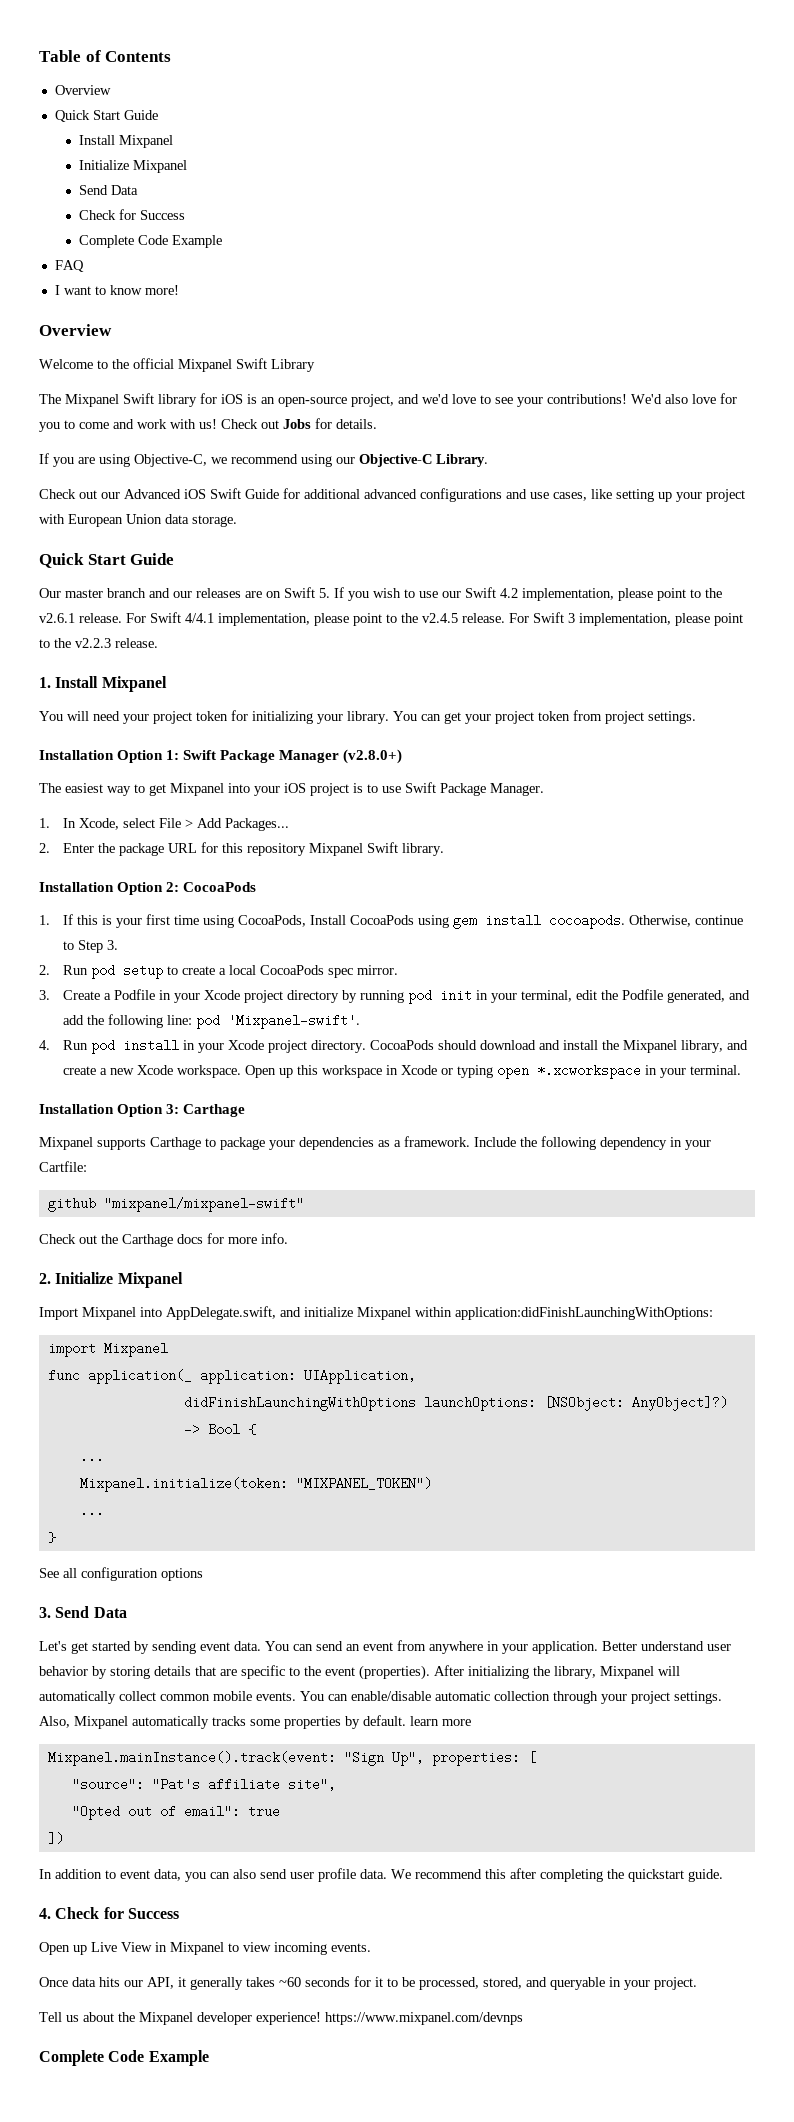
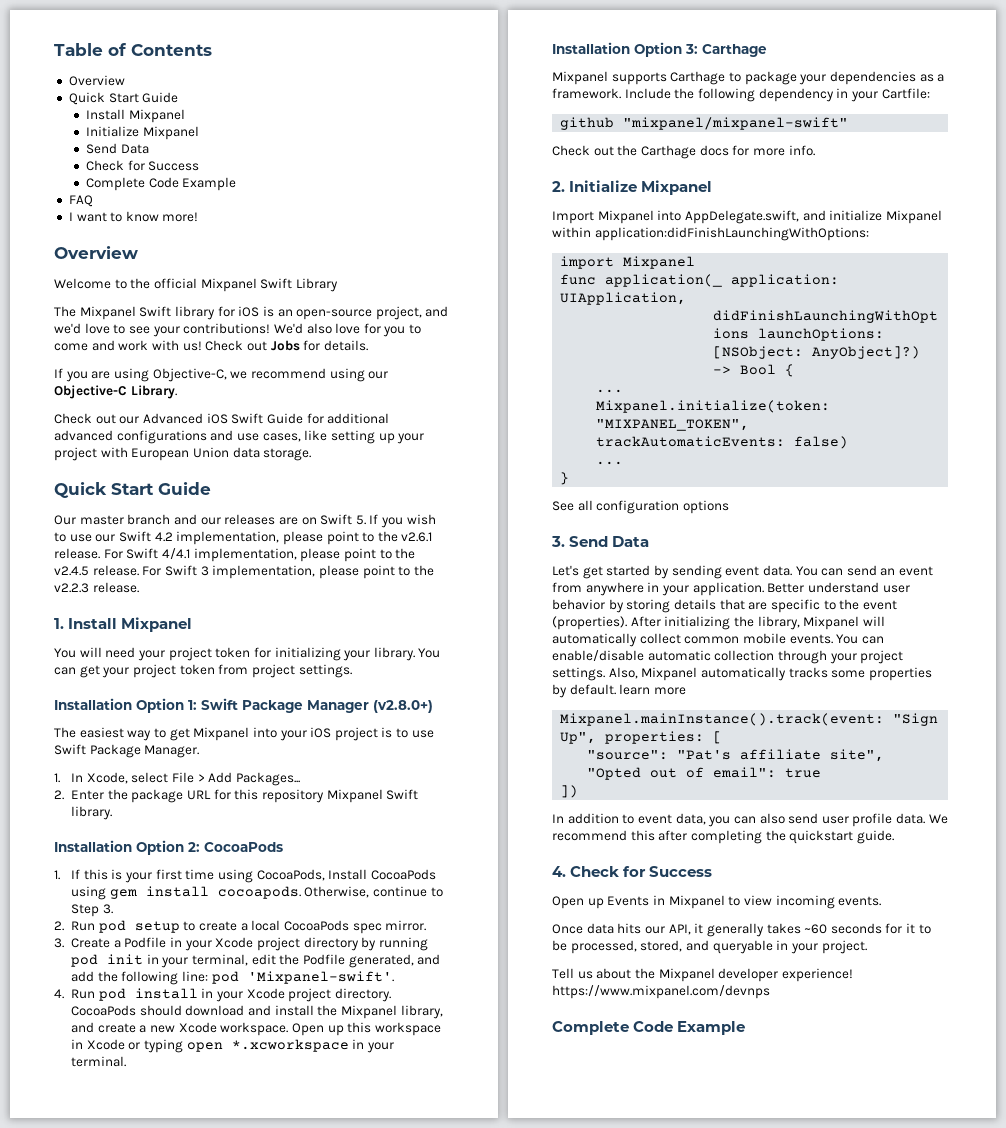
- Mixpanel.initialize(token: "MIXPANEL_TOKEN")
+ Mixpanel.initialize(token: "MIXPANEL_TOKEN", trackAutomaticEvents: false)
- Open up Live View in Mixpanel to view incoming events.
+ Open up Events in Mixpanel to view incoming events.

